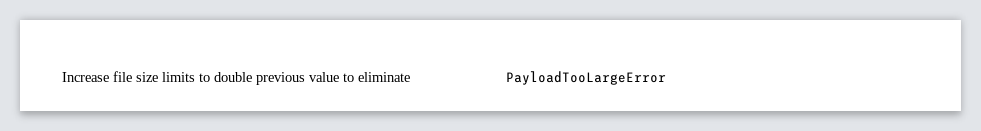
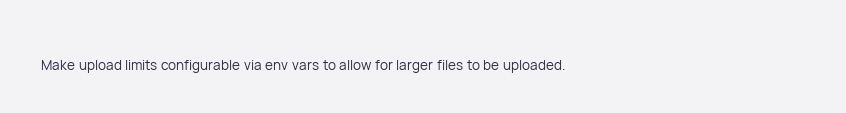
- Increase file size limits to double previous value to eliminate PayloadTooLargeError
+ Make upload limits configurable via env vars to allow for larger files to be uploaded.

